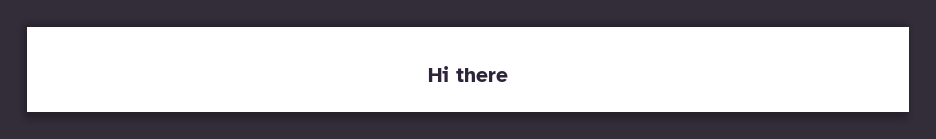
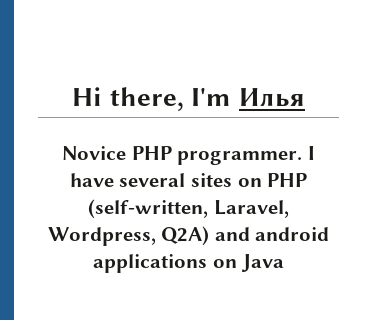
- Hi there
+ Hi there, I'm Илья
+ Novice PHP programmer. I have several sites on PHP (self-written, Laravel, Wordpress, Q2A) and android applications on Java

